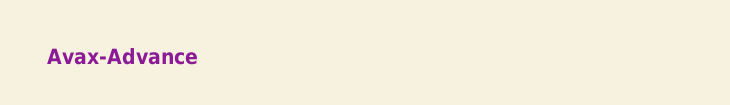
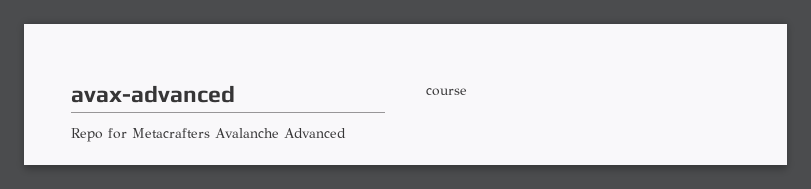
- Avax-Advance
+ avax-advanced
+ Repo for Metacrafters Avalanche Advanced course

